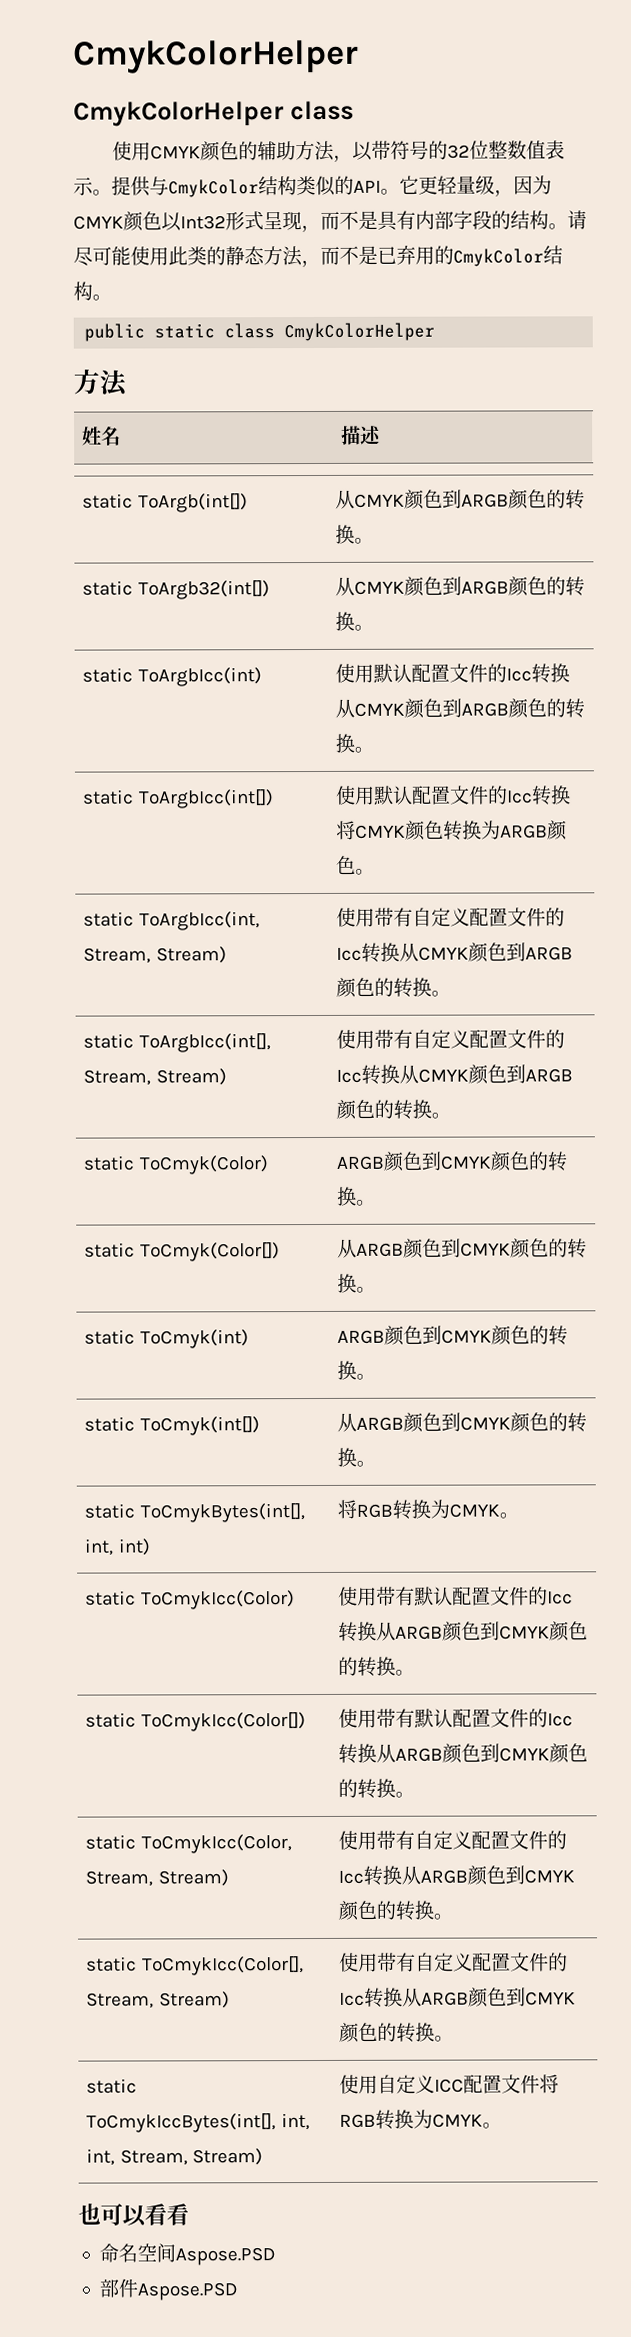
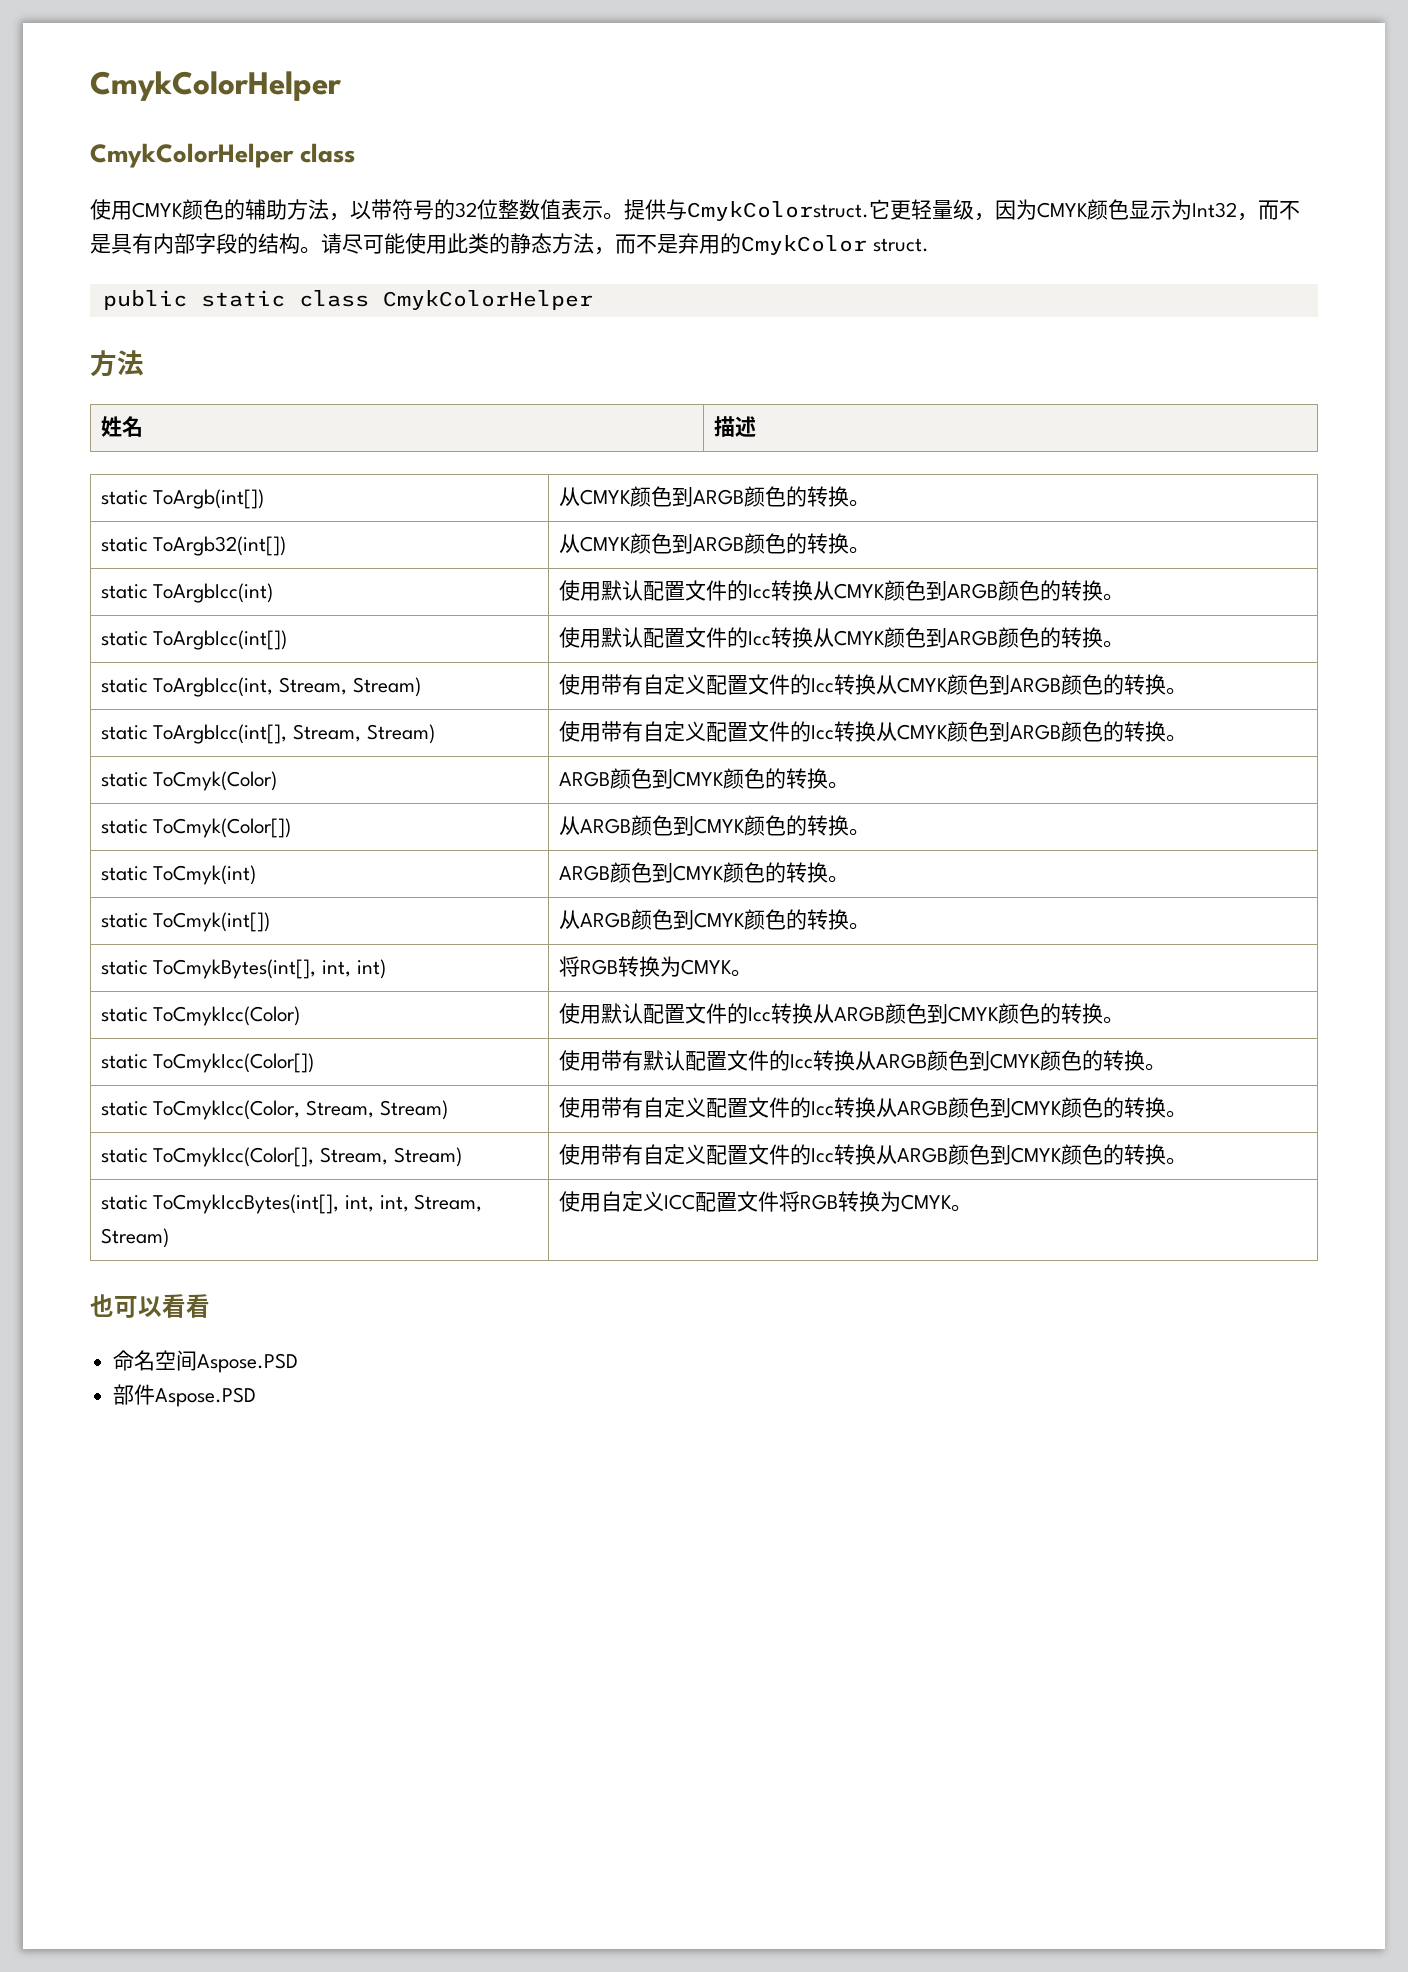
- 提供与CmykColor结构类似的API。
+ 提供与CmykColorstruct.
- 它更轻量级，因为CMYK颜色以Int32形式呈现，而不是具有内部字段的结构。
+ 它更轻量级，因为CMYK颜色显示为Int32，而不是具有内部字段的结构。
- 请尽可能使用此类的静态方法，而不是已弃用的CmykColor结构。
+ 请尽可能使用此类的静态方法，而不是弃用的CmykColor struct.
- static ToArgbIcc(int[]) | 使用默认配置文件的Icc转换将CMYK颜色转换为ARGB颜色。
+ static ToArgbIcc(int[]) | 使用默认配置文件的Icc转换从CMYK颜色到ARGB颜色的转换。
- static ToCmykIcc(Color) | 使用带有默认配置文件的Icc转换从ARGB颜色到CMYK颜色的转换。
+ static ToCmykIcc(Color) | 使用默认配置文件的Icc转换从ARGB颜色到CMYK颜色的转换。

